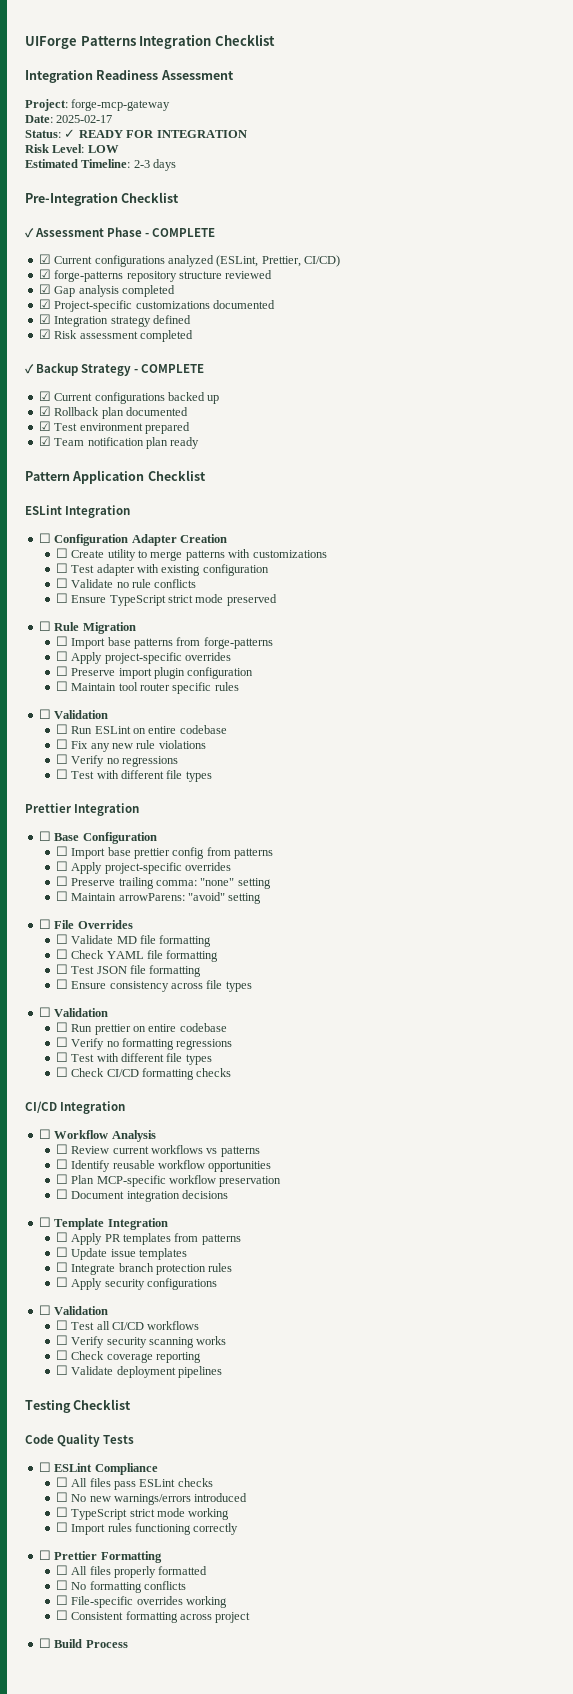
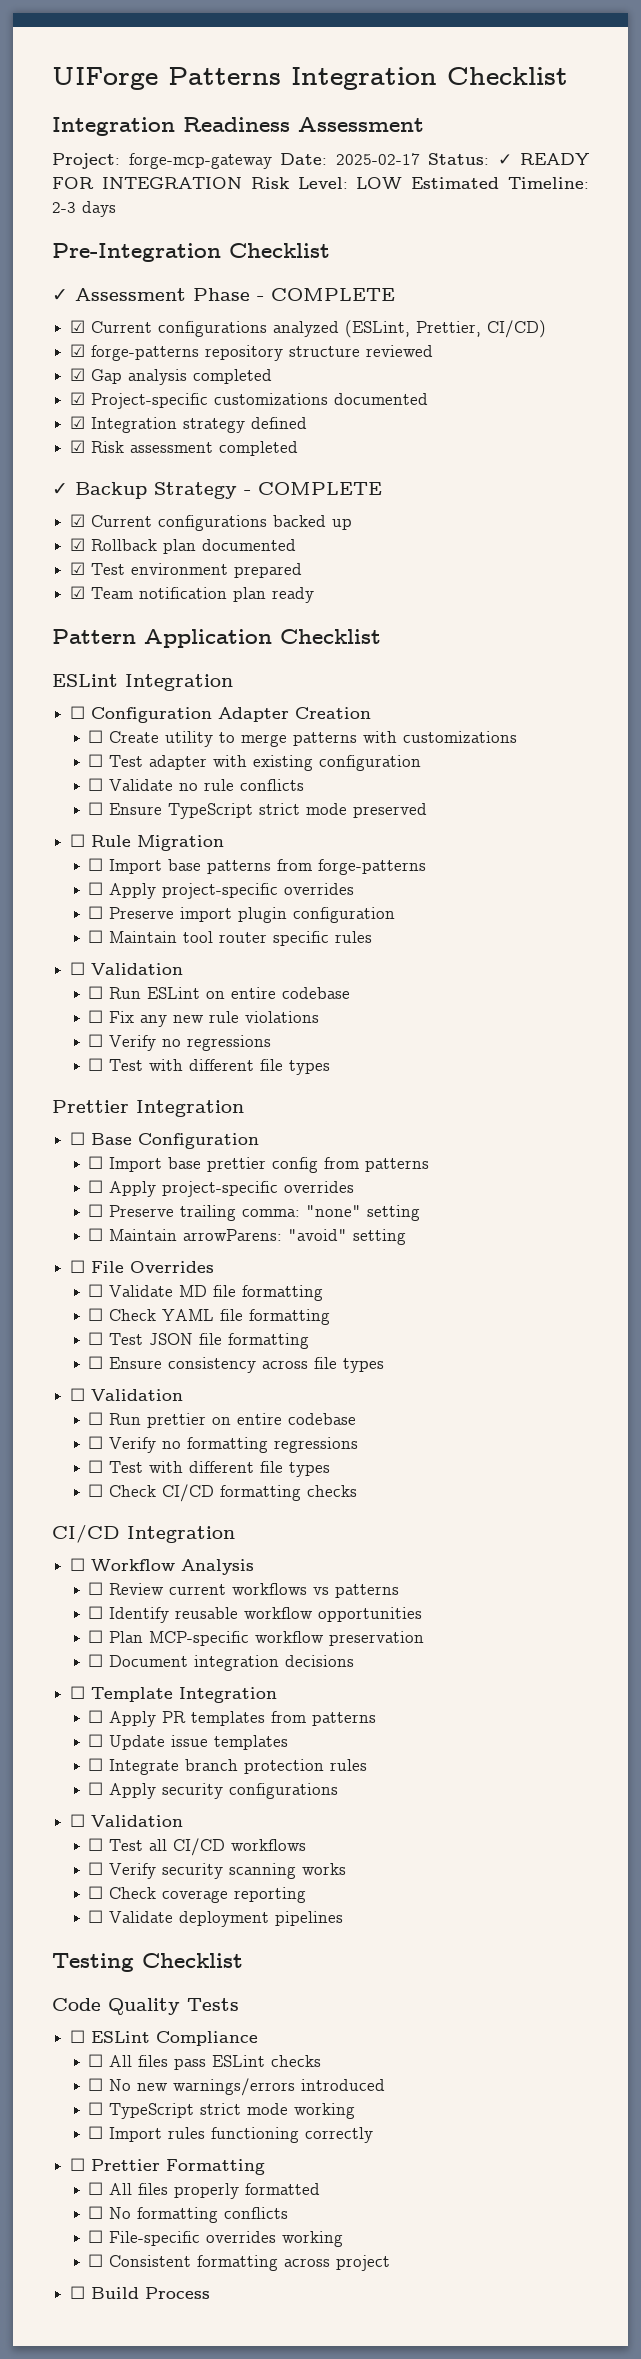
- Project: forge-mcp-gateway
- Date: 2025-02-17
- Status: ✓ READY FOR INTEGRATION
- Risk Level: LOW
- Estimated Timeline: 2-3 days
+ Project: forge-mcp-gateway Date: 2025-02-17 Status: ✓ READY FOR INTEGRATION Risk Level: LOW Estimated Timeline: 2-3 days

